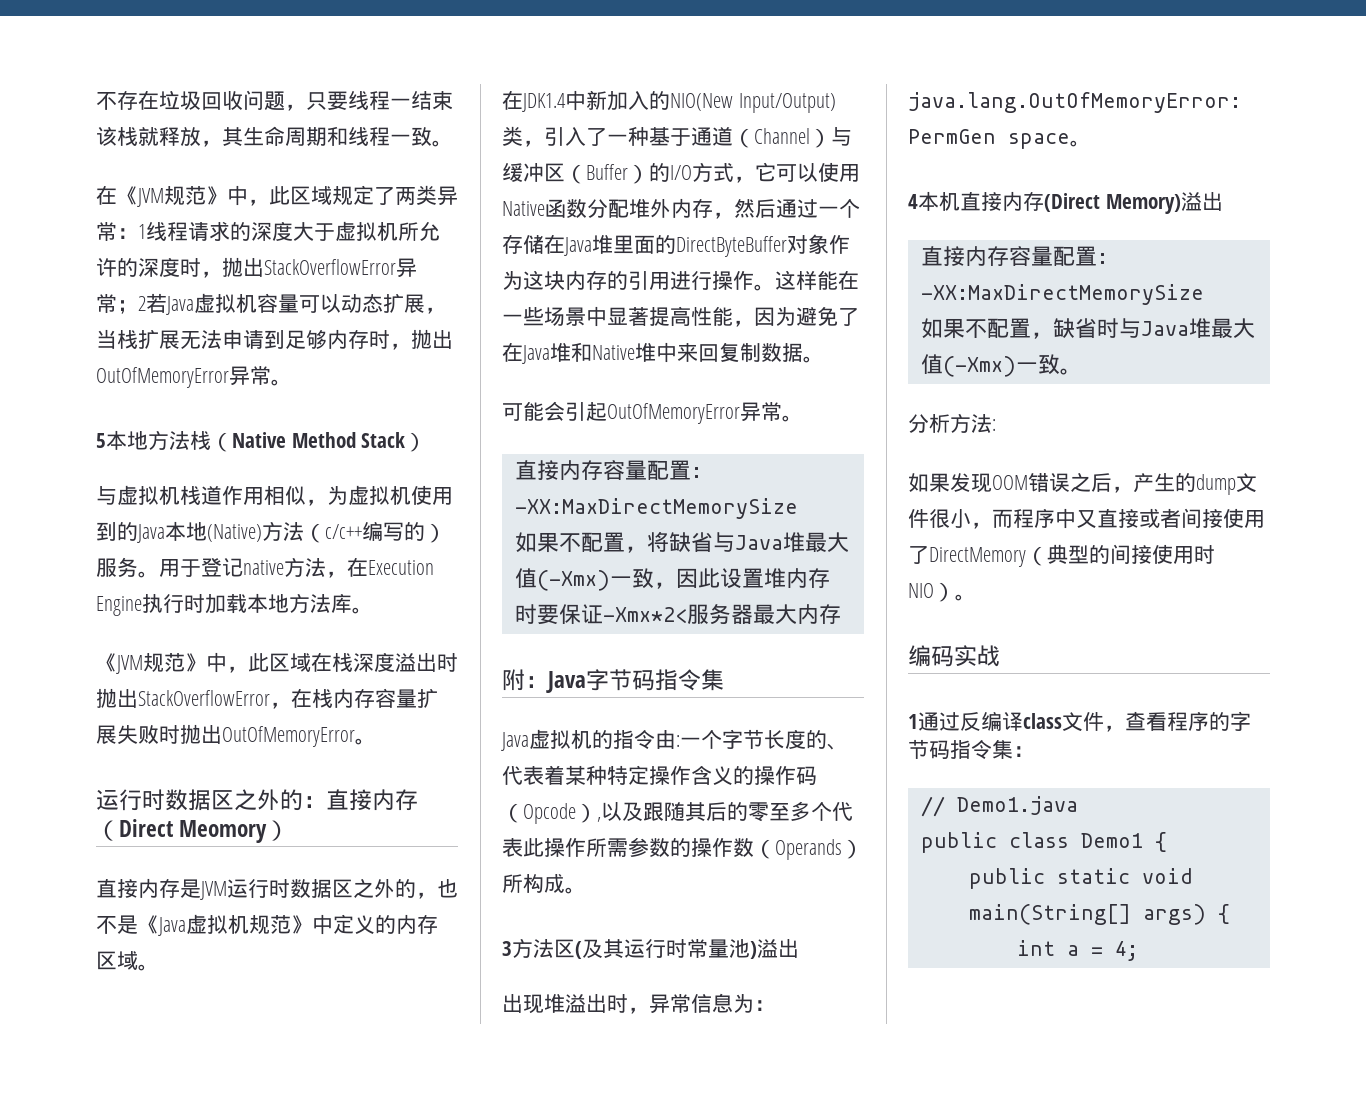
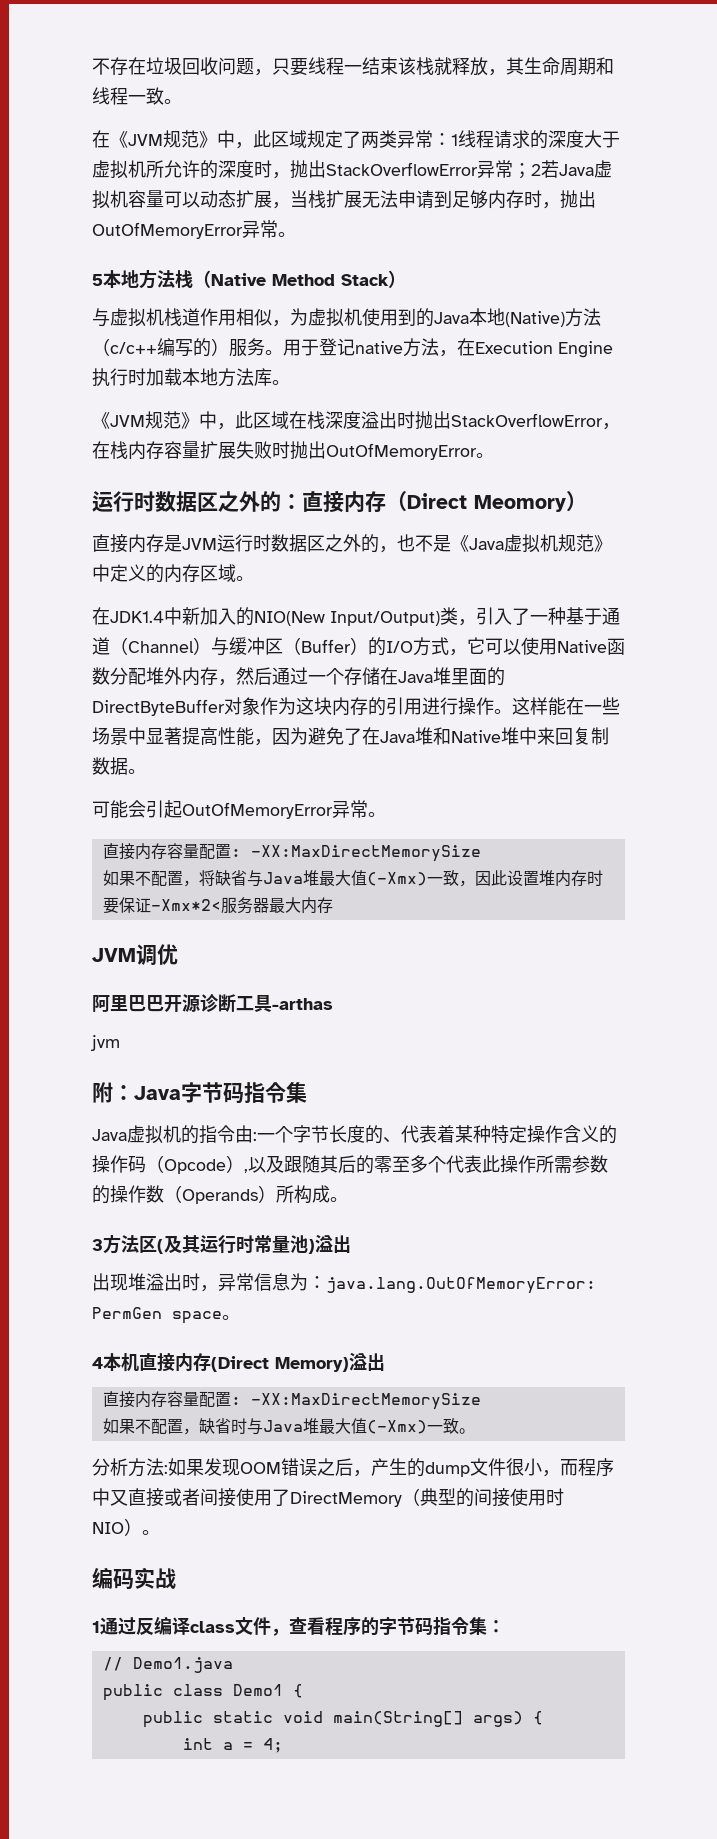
+ JVM调优
+ 阿里巴巴开源诊断工具-arthas
+ jvm
- 分析方法:
- 如果发现OOM错误之后，产生的dump文件很小，而程序中又直接或者间接使用了DirectMemory（典型的间接使用时NIO）。
+ 分析方法:如果发现OOM错误之后，产生的dump文件很小，而程序中又直接或者间接使用了DirectMemory（典型的间接使用时NIO）。

